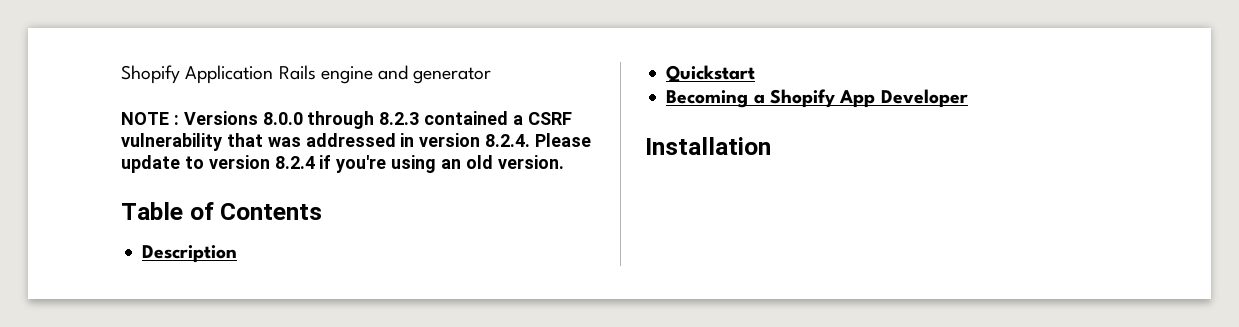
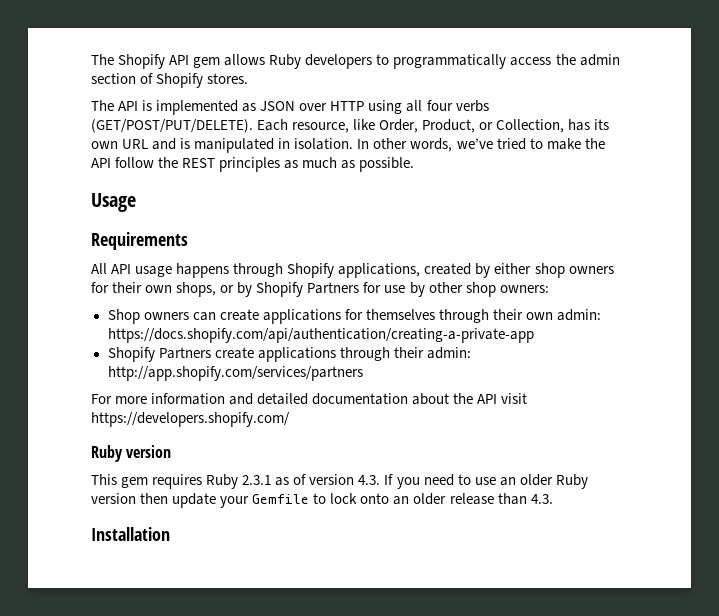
- Shopify Application Rails engine and generator
- NOTE : Versions 8.0.0 through 8.2.3 contained a CSRF vulnerability that was addressed in version 8.2.4. Please update to version 8.2.4 if you're using an old version.
- Table of Contents
- Description
- Quickstart
- Becoming a Shopify App Developer
+ The Shopify API gem allows Ruby developers to programmatically access the admin section of Shopify stores.
+ The API is implemented as JSON over HTTP using all four verbs (GET/POST/PUT/DELETE). Each resource, like Order, Product, or Collection, has its own URL and is manipulated in isolation. In other words, we’ve tried to make the API follow the REST principles as much as possible.
+ Usage
+ Requirements
+ All API usage happens through Shopify applications, created by either shop owners for their own shops, or by Shopify Partners for use by other shop owners:
+ Shop owners can create applications for themselves through their own admin: https://docs.shopify.com/api/authentication/creating-a-private-app
+ Shopify Partners create applications through their admin: http://app.shopify.com/services/partners
+ For more information and detailed documentation about the API visit https://developers.shopify.com/
+ Ruby version
+ This gem requires Ruby 2.3.1 as of version 4.3. If you need to use an older Ruby version then update your Gemfile to lock onto an older release than 4.3.

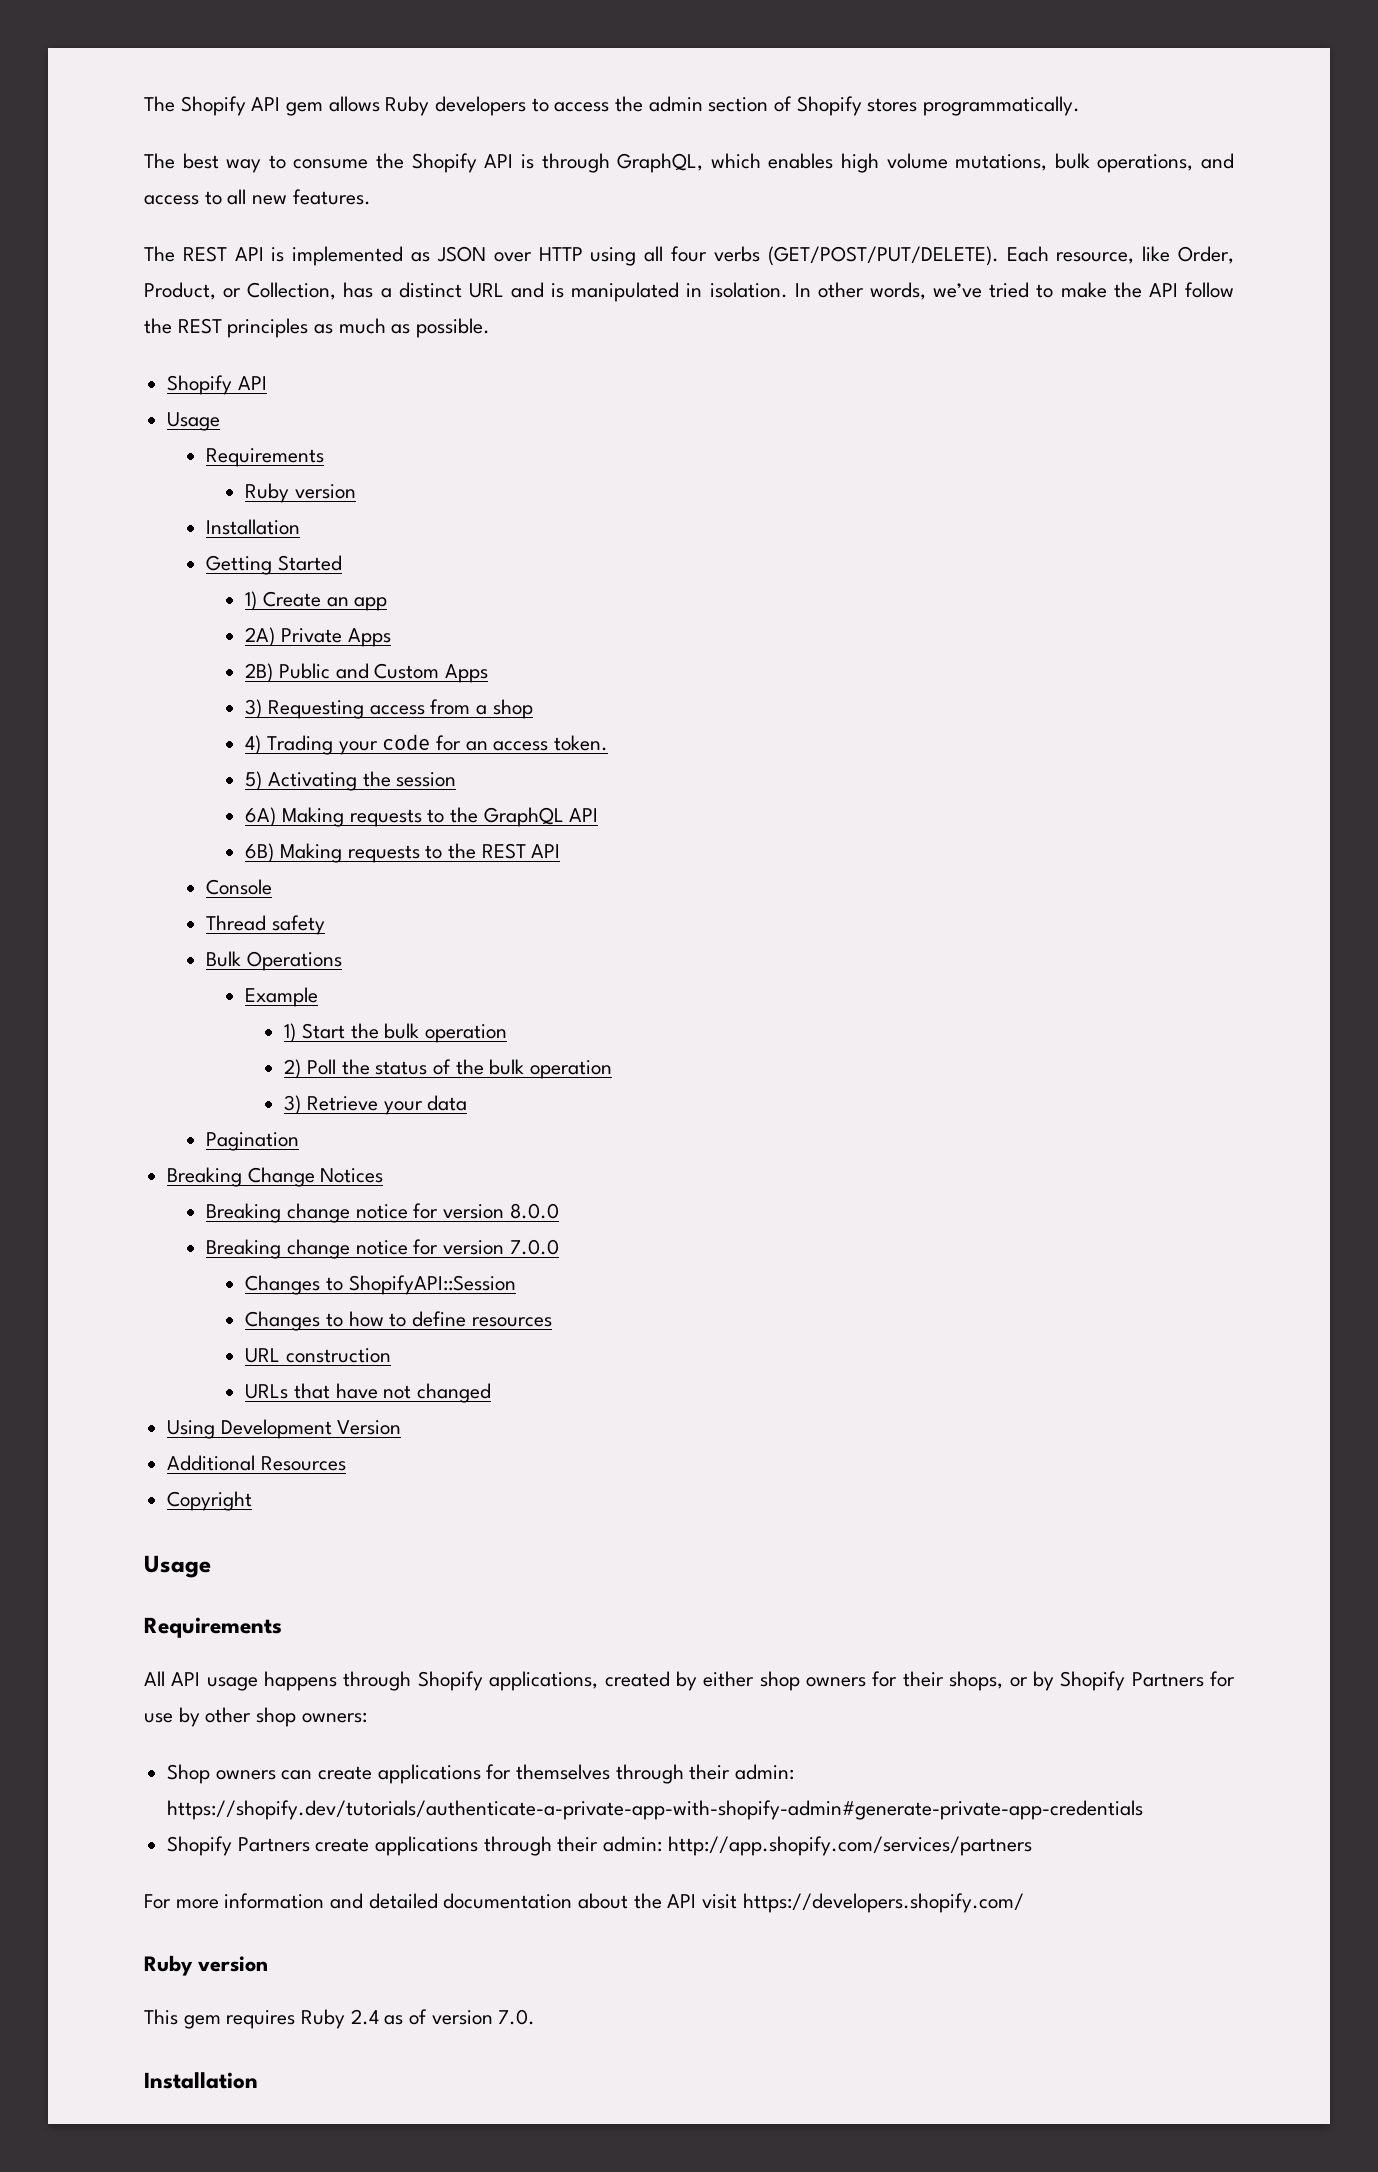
- The Shopify API gem allows Ruby developers to programmatically access the admin section of Shopify stores.
- The API is implemented as JSON over HTTP using all four verbs (GET/POST/PUT/DELETE).
+ The Shopify API gem allows Ruby developers to access the admin section of Shopify stores programmatically.
+ The best way to consume the Shopify API is through GraphQL, which enables high volume mutations, bulk operations, and access to all new features.
+ The REST API is implemented as JSON over HTTP using all four verbs (GET/POST/PUT/DELETE).
- Each resource, like Order, Product, or Collection, has its own URL and is manipulated in isolation.
+ Each resource, like Order, Product, or Collection, has a distinct URL and is manipulated in isolation.
  In other words, we’ve tried to make the API follow the REST principles as much as possible.
+ Shopify API
+ Usage
+ Requirements
+ Ruby version
+ Installation
+ Getting Started
+ 1) Create an app
+ 2A) Private Apps
+ 2B) Public and Custom Apps
+ 3) Requesting access from a shop
+ 4) Trading your code for an access token.
+ 5) Activating the session
+ 6A) Making requests to the GraphQL API
+ 6B) Making requests to the REST API
+ Console
+ Thread safety
+ Bulk Operations
+ Example
+ 1) Start the bulk operation
+ 2) Poll the status of the bulk operation
+ 3) Retrieve your data
+ Pagination
+ Breaking Change Notices
+ Breaking change notice for version 8.0.0
+ Breaking change notice for version 7.0.0
+ Changes to ShopifyAPI::Session
+ Changes to how to define resources
+ URL construction
+ URLs that have not changed
+ Using Development Version
+ Additional Resources
+ Copyright
- All API usage happens through Shopify applications, created by either shop owners for their own shops, or by Shopify Partners for use by other shop owners:
+ All API usage happens through Shopify applications, created by either shop owners for their shops, or by Shopify Partners for use by other shop owners:
- Shop owners can create applications for themselves through their own admin: https://docs.shopify.com/api/authentication/creating-a-private-app
+ Shop owners can create applications for themselves through their admin: https://shopify.dev/tutorials/authenticate-a-private-app-with-shopify-admin#generate-private-app-credentials
- This gem requires Ruby 2.3.1 as of version 4.3. If you need to use an older Ruby version then update your Gemfile to lock onto an older release than 4.3.
+ This gem requires Ruby 2.4 as of version 7.0.

